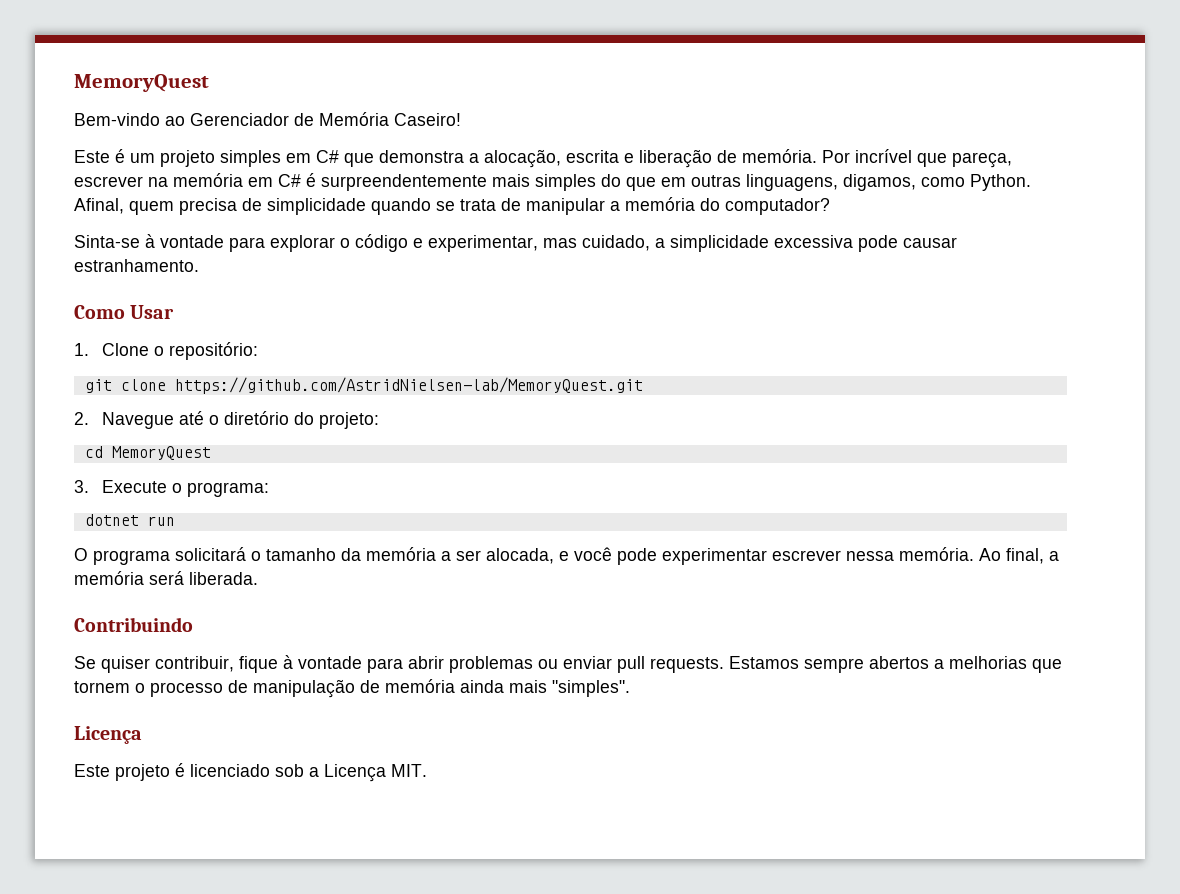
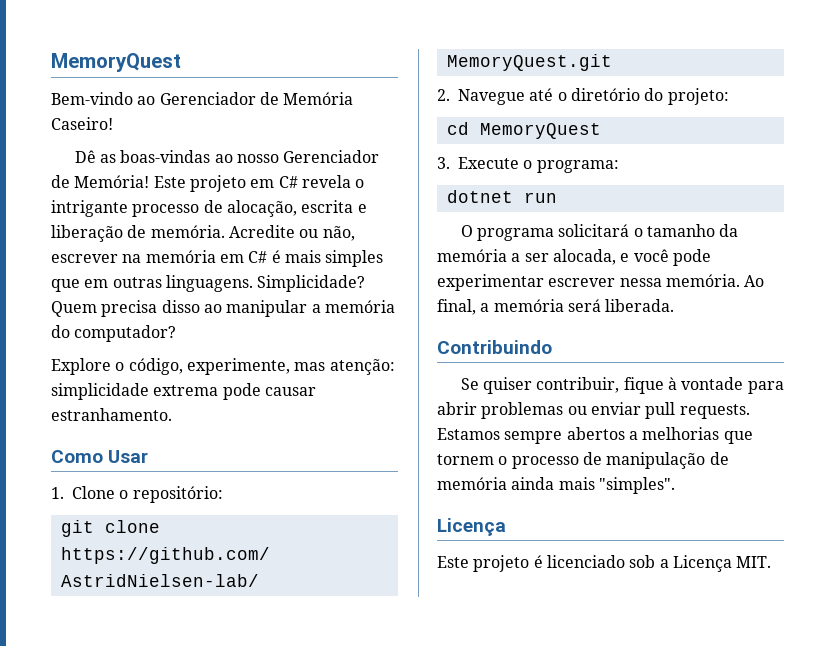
- Este é um projeto simples em C# que demonstra a alocação, escrita e liberação de memória.
+ Dê as boas-vindas ao nosso Gerenciador de Memória! Este projeto em C# revela o intrigante processo de alocação, escrita e liberação de memória.
- Por incrível que pareça, escrever na memória em C# é surpreendentemente mais simples do que em outras linguagens, digamos, como Python. Afinal, quem precisa de simplicidade quando se trata de manipular a memória do computador?
+ Acredite ou não, escrever na memória em C# é mais simples que em outras linguagens. Simplicidade? Quem precisa disso ao manipular a memória do computador?
- Sinta-se à vontade para explorar o código e experimentar, mas cuidado, a simplicidade excessiva pode causar estranhamento.
+ Explore o código, experimente, mas atenção: simplicidade extrema pode causar estranhamento.

